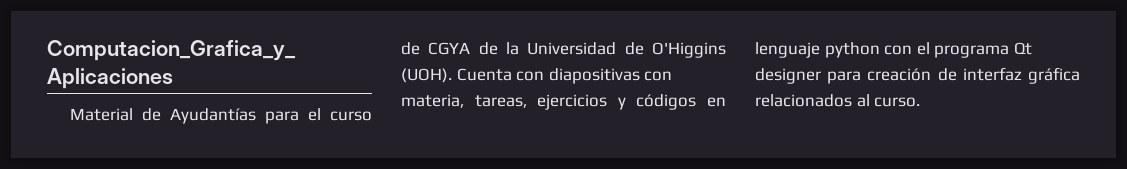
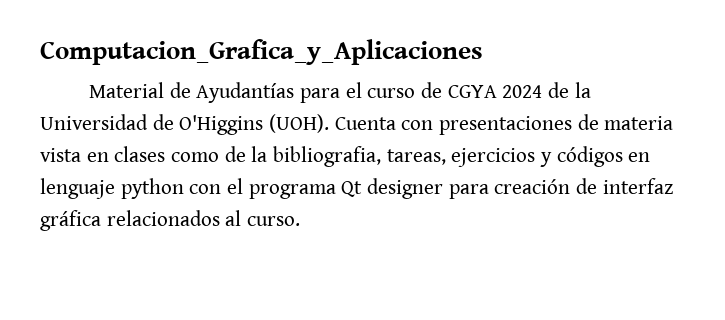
- Material de Ayudantías para el curso de CGYA de la Universidad de O'Higgins (UOH).
+ Material de Ayudantías para el curso de CGYA 2024 de la Universidad de O'Higgins (UOH).
- Cuenta con diapositivas con materia, tareas, ejercicios y códigos en lenguaje python con el programa Qt designer para creación de interfaz gráfica relacionados al curso.
+ Cuenta con presentaciones de materia vista en clases como de la bibliografia, tareas, ejercicios y códigos en lenguaje python con el programa Qt designer para creación de interfaz gráfica relacionados al curso.

